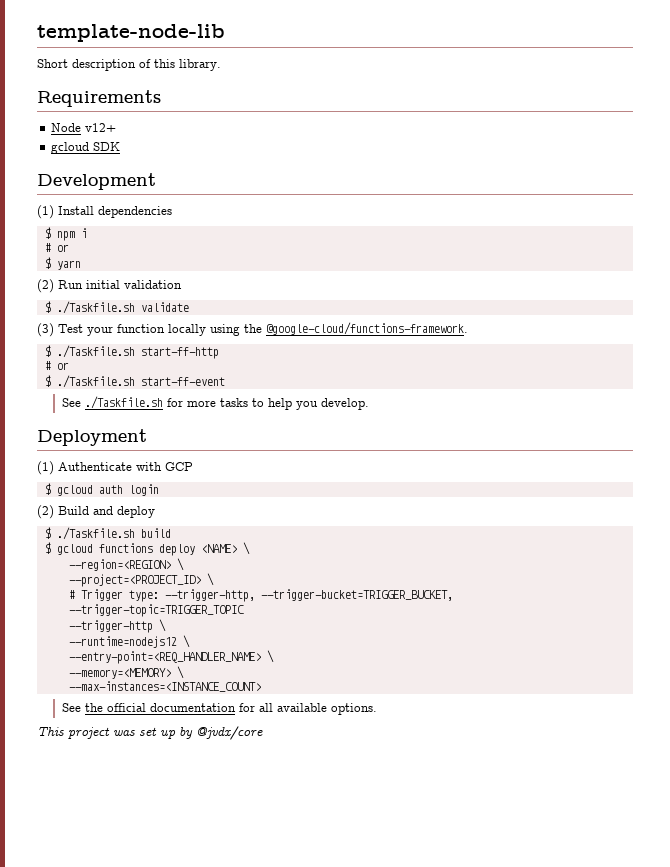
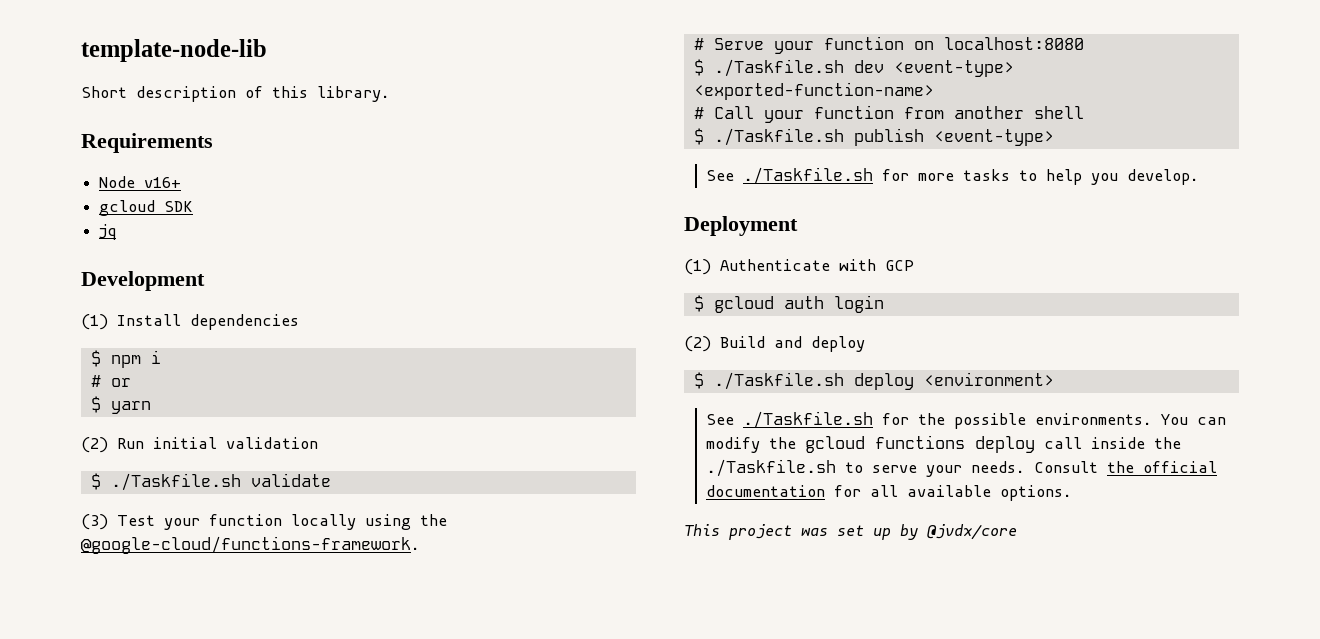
- Node v12+
+ Node v16+
+ jq
- $ ./Taskfile.sh start-ff-http
- # or
- $ ./Taskfile.sh start-ff-event
+ # Serve your function on localhost:8080
+ $ ./Taskfile.sh dev <event-type> <exported-function-name>
+ # Call your function from another shell
+ $ ./Taskfile.sh publish <event-type>
- $ ./Taskfile.sh build
- $ gcloud functions deploy <NAME> \
- --region=<REGION> \
- --project=<PROJECT_ID> \
- # Trigger type: --trigger-http, --trigger-bucket=TRIGGER_BUCKET, --trigger-topic=TRIGGER_TOPIC
- --trigger-http \
- --runtime=nodejs12 \
- --entry-point=<REQ_HANDLER_NAME> \
- --memory=<MEMORY> \
- --max-instances=<INSTANCE_COUNT>
- See the official documentation for all available options.
+ $ ./Taskfile.sh deploy <environment>
+ See ./Taskfile.sh for the possible environments. You can modify the gcloud functions deploy call inside the ./Taskfile.sh to serve your needs. Consult the official documentation for all available options.

